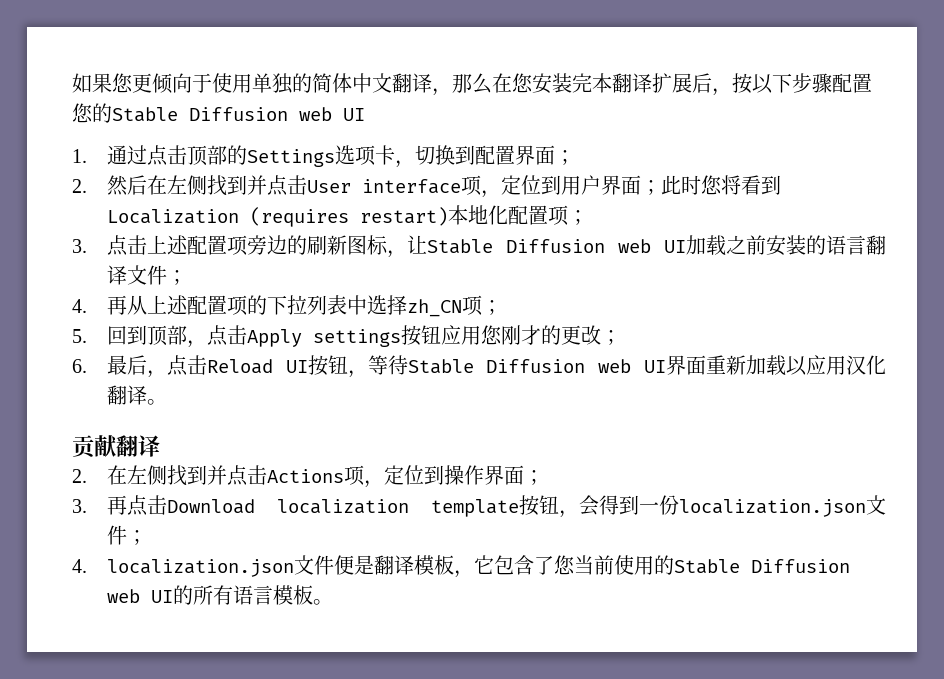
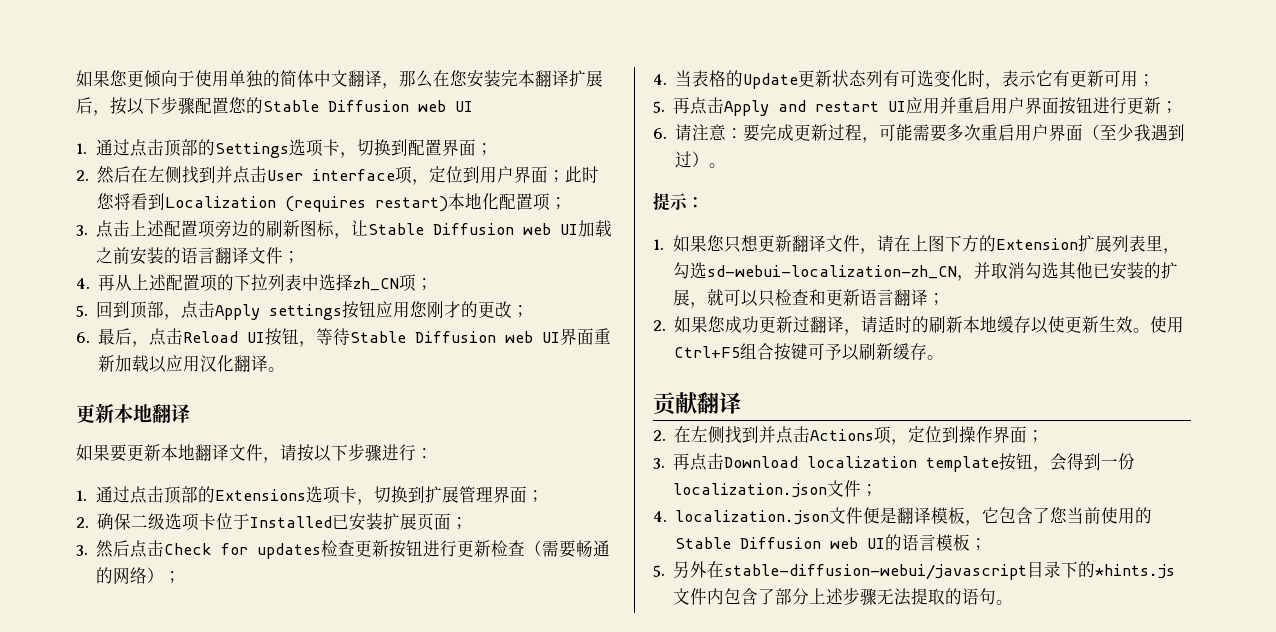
  6.最后，点击Reload UI按钮，等待Stable Diffusion web UI界面重新加载以应用汉化翻译。
+ 更新本地翻译
+ 如果要更新本地翻译文件，请按以下步骤进行：
+ 1.通过点击顶部的Extensions选项卡，切换到扩展管理界面；
+ 2.确保二级选项卡位于Installed已安装扩展页面；
+ 3.然后点击Check for updates检查更新按钮进行更新检查（需要畅通的网络）；
+ 4.当表格的Update更新状态列有可选变化时，表示它有更新可用；
+ 5.再点击Apply and restart UI应用并重启用户界面按钮进行更新；
+ 6.请注意：要完成更新过程，可能需要多次重启用户界面（至少我遇到过）。
+ 提示：
+ 1.如果您只想更新翻译文件，请在上图下方的Extension扩展列表里，勾选sd-webui-localization-zh_CN，并取消勾选其他已安装的扩展，就可以只检查和更新语言翻译；
+ 2.如果您成功更新过翻译，请适时的刷新本地缓存以使更新生效。使用Ctrl+F5组合按键可予以刷新缓存。
- 4. localization.json文件便是翻译模板，它包含了您当前使用的Stable Diffusion web UI的所有语言模板。
+ 4. localization.json文件便是翻译模板，它包含了您当前使用的Stable Diffusion web UI的语言模板；
+ 5.另外在stable-diffusion-webui/javascript目录下的*hints.js文件内包含了部分上述步骤无法提取的语句。

